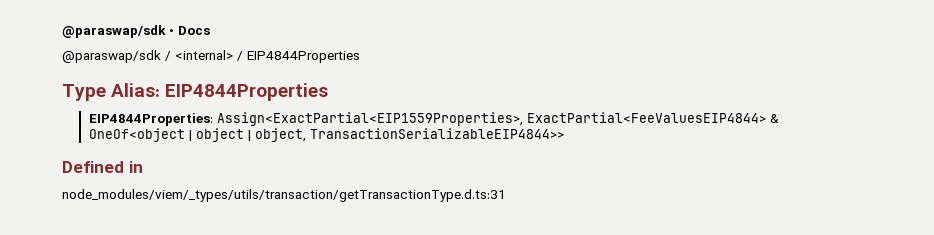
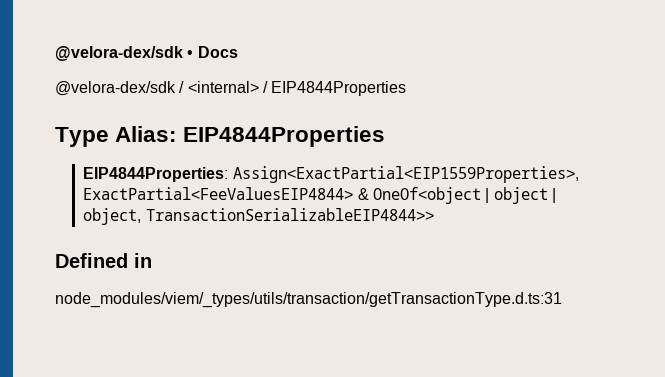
- @paraswap/sdk • Docs
+ @velora-dex/sdk • Docs
- @paraswap/sdk / <internal> / EIP4844Properties
+ @velora-dex/sdk / <internal> / EIP4844Properties

